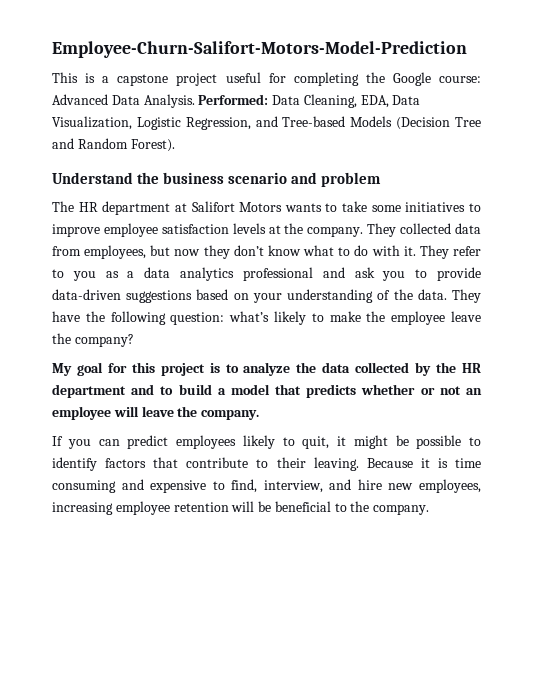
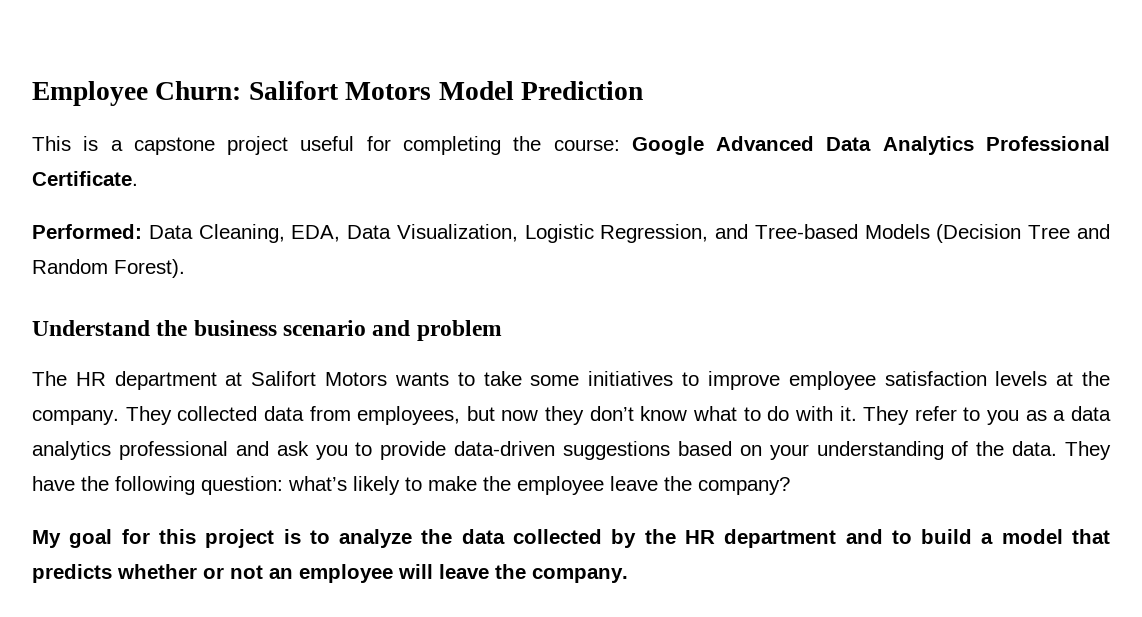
- Employee-Churn-Salifort-Motors-Model-Prediction
+ Employee Churn: Salifort Motors Model Prediction
- This is a capstone project useful for completing the Google course: Advanced Data Analysis. Performed: Data Cleaning, EDA, Data Visualization, Logistic Regression, and Tree-based Models (Decision Tree and Random Forest).
+ This is a capstone project useful for completing the course: Google Advanced Data Analytics Professional Certificate.
+ Performed: Data Cleaning, EDA, Data Visualization, Logistic Regression, and Tree-based Models (Decision Tree and Random Forest).
- If you can predict employees likely to quit, it might be possible to identify factors that contribute to their leaving. Because it is time consuming and expensive to find, interview, and hire new employees, increasing employee retention will be beneficial to the company.

